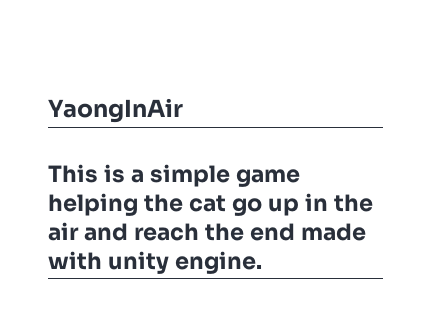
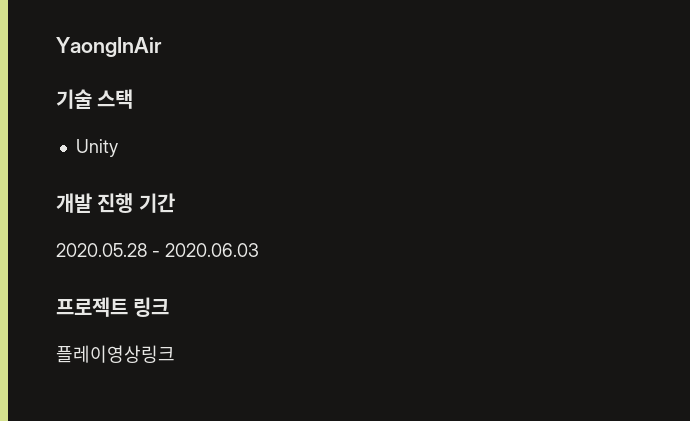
- This is a simple game helping the cat go up in the air and reach the end made with unity engine.
+ 기술 스택
+ Unity
+ 개발 진행 기간
+ 2020.05.28 - 2020.06.03
+ 프로젝트 링크
+ 플레이영상링크

